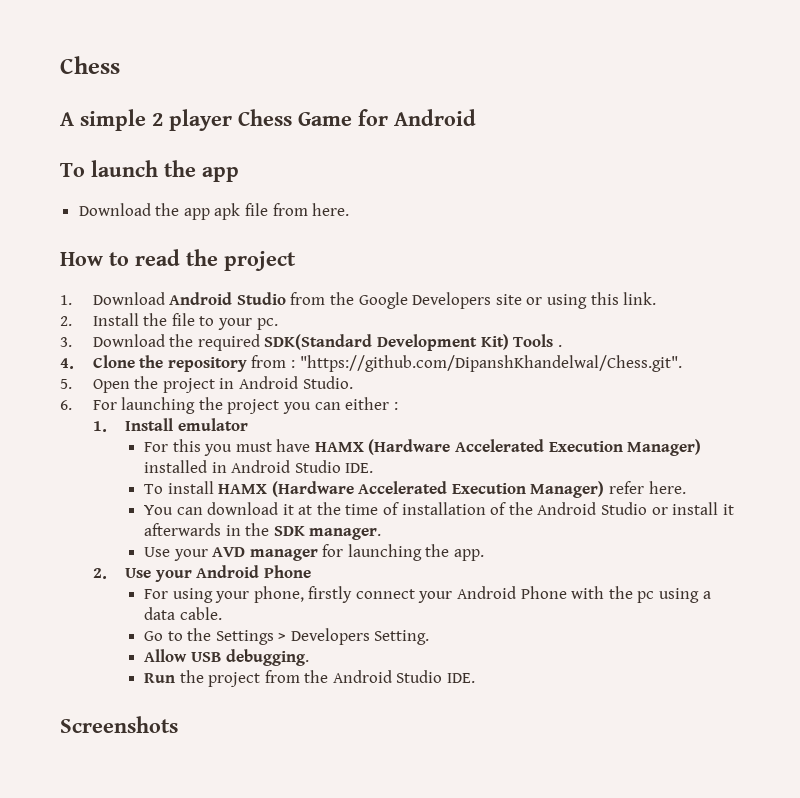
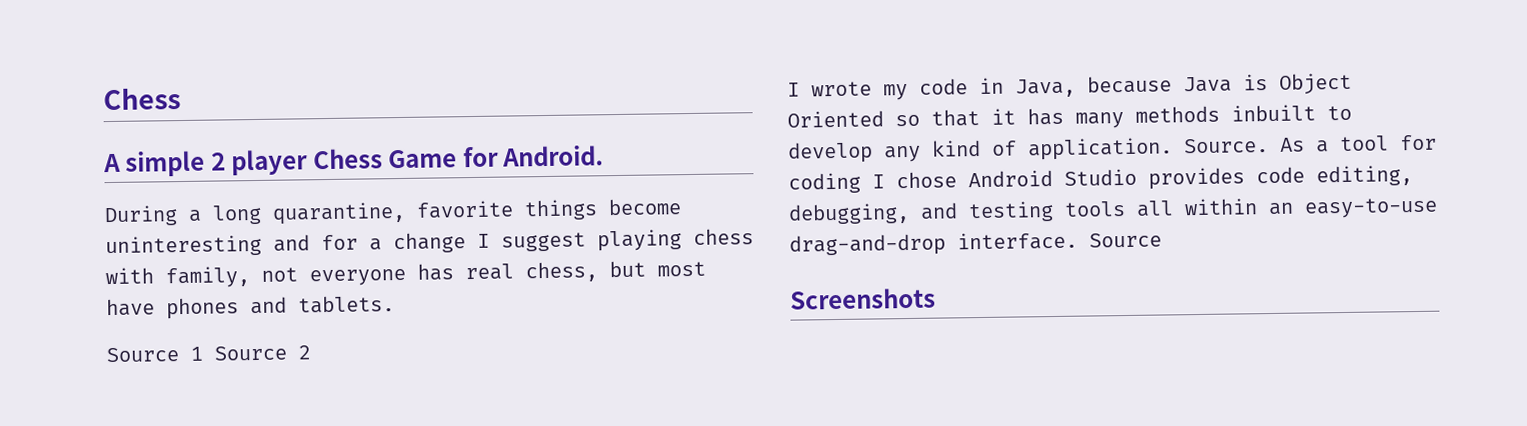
- A simple 2 player Chess Game for Android
- To launch the app
- Download the app apk file from here.
- How to read the project
- 1. Download Android Studio from the Google Developers site or using this link.
- 2. Install the file to your pc.
- 3. Download the required SDK(Standard Development Kit) Tools .
- 4. Clone the repository from : "https://github.com/DipanshKhandelwal/Chess.git".
- 5. Open the project in Android Studio.
- 6. For launching the project you can either :
- 1. Install emulator
- For this you must have HAMX (Hardware Accelerated Execution Manager) installed in Android Studio IDE.
- To install HAMX (Hardware Accelerated Execution Manager) refer here.
- You can download it at the time of installation of the Android Studio or install it afterwards in the SDK manager.
- Use your AVD manager for launching the app.
- 2. Use your Android Phone
- For using your phone, firstly connect your Android Phone with the pc using a data cable.
- Go to the Settings > Developers Setting.
- Allow USB debugging.
- Run the project from the Android Studio IDE.
+ A simple 2 player Chess Game for Android.
+ During a long quarantine, favorite things become uninteresting and for a change I suggest playing chess with family, not everyone has real chess, but most have phones and tablets.
+ Source 1 Source 2
+ I wrote my code in Java, because Java is Object Oriented so that it has many methods inbuilt to develop any kind of application. Source. As a tool for coding I chose Android Studio provides code editing, debugging, and testing tools all within an easy-to-use drag-and-drop interface. Source

